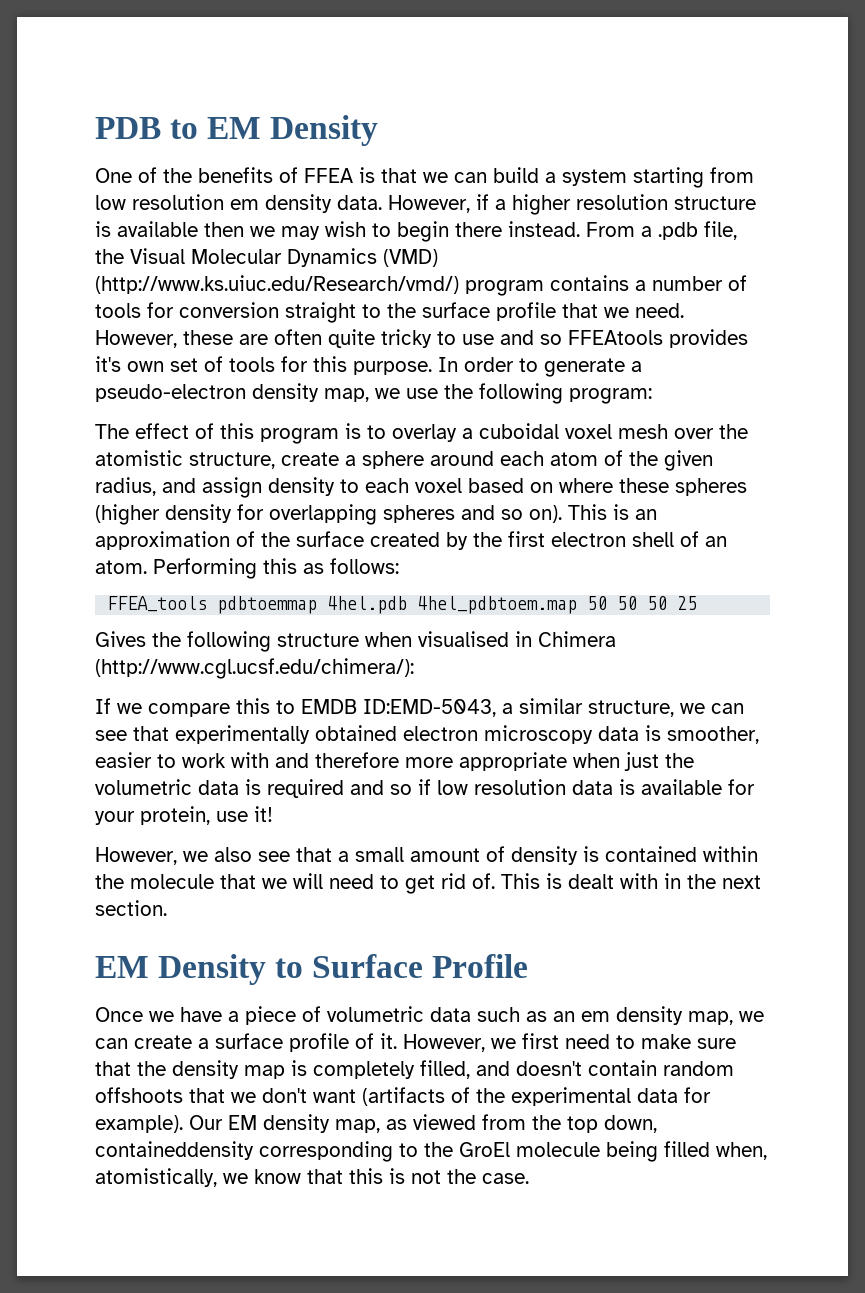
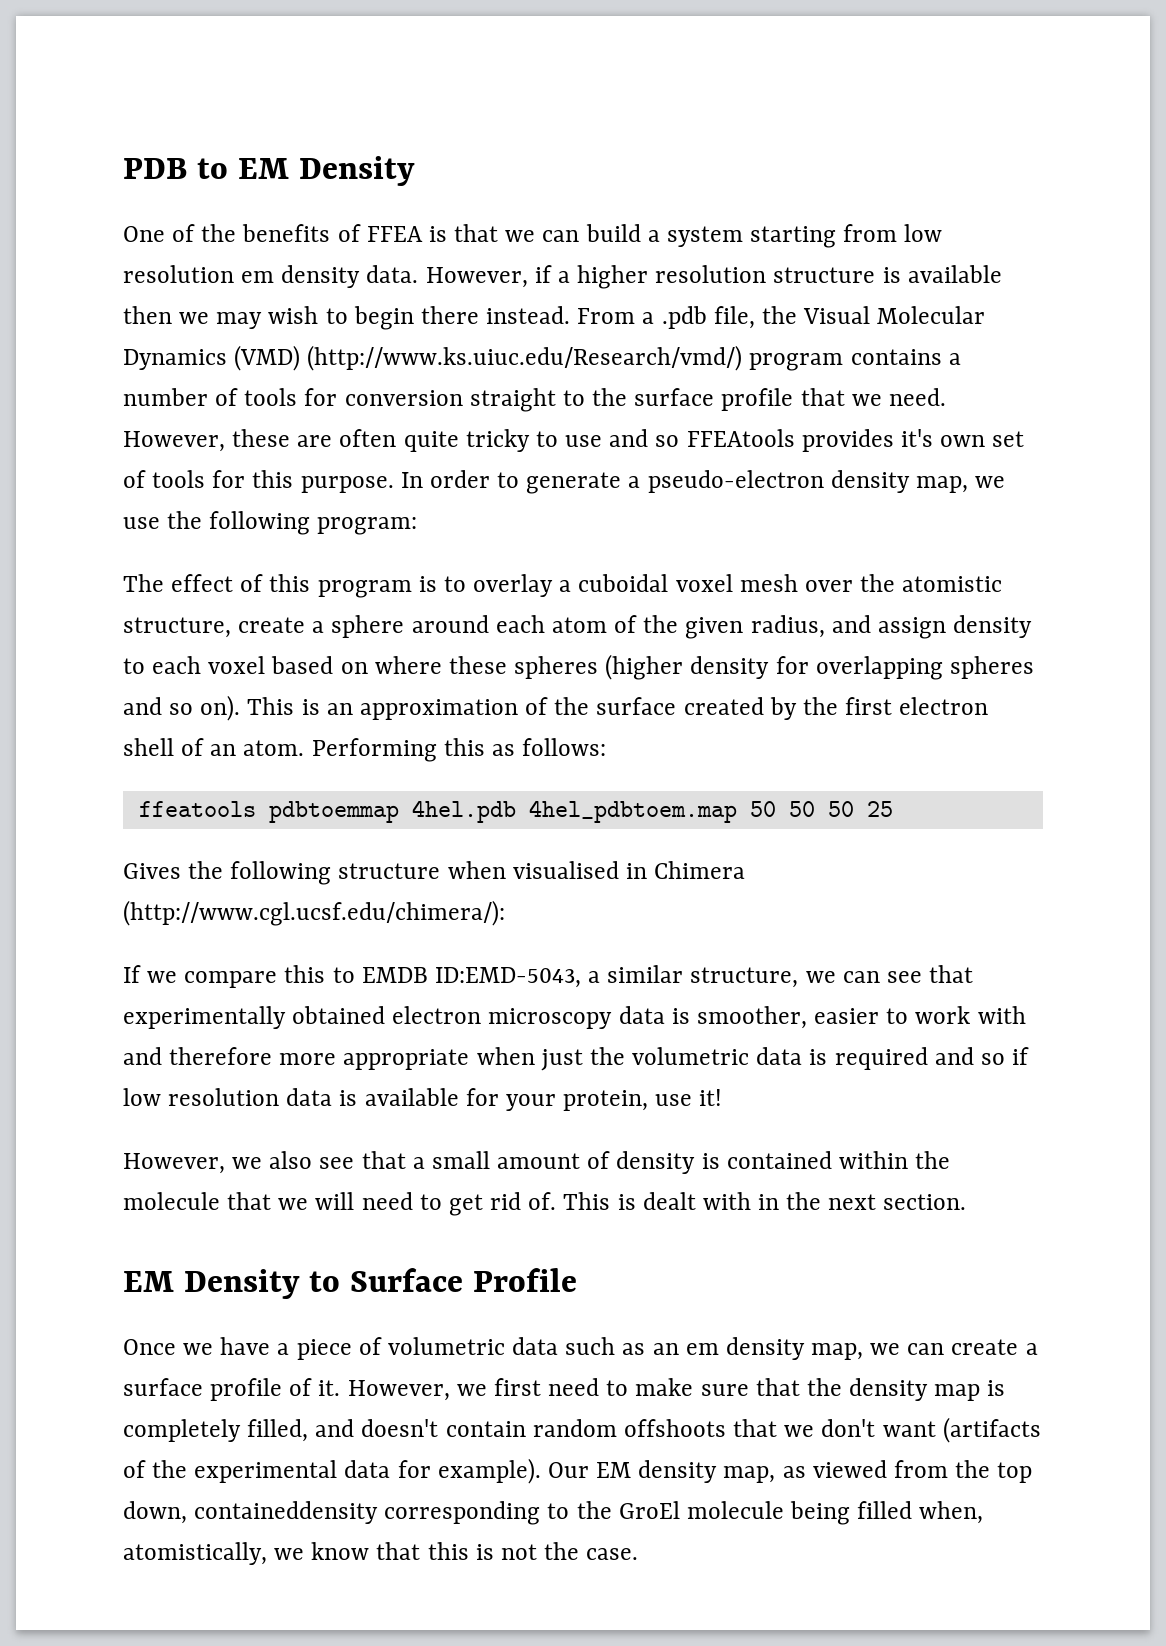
- FFEA_tools pdbtoemmap 4hel.pdb 4hel_pdbtoem.map 50 50 50 25
+ ffeatools pdbtoemmap 4hel.pdb 4hel_pdbtoem.map 50 50 50 25

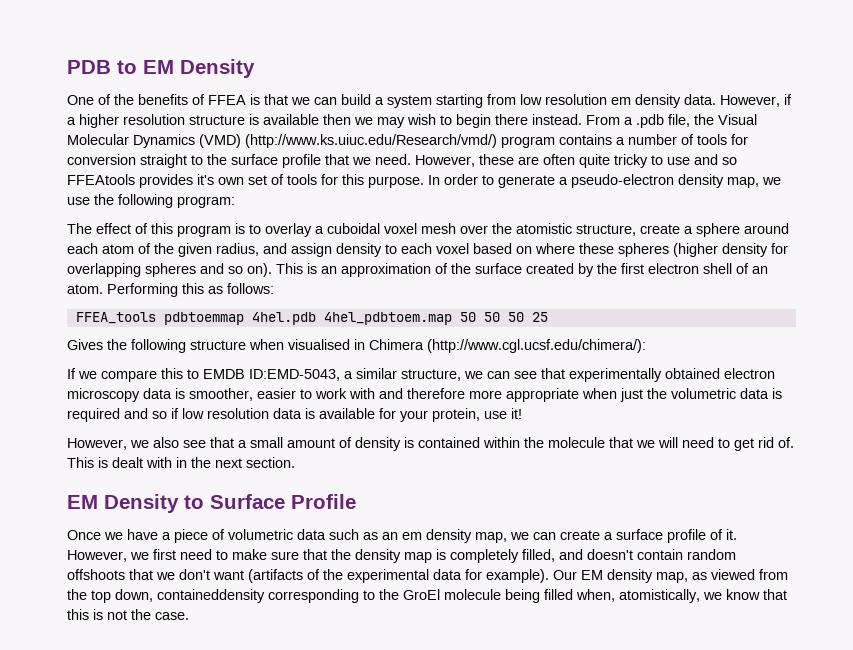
- ffeatools pdbtoemmap 4hel.pdb 4hel_pdbtoem.map 50 50 50 25
+ FFEA_tools pdbtoemmap 4hel.pdb 4hel_pdbtoem.map 50 50 50 25

